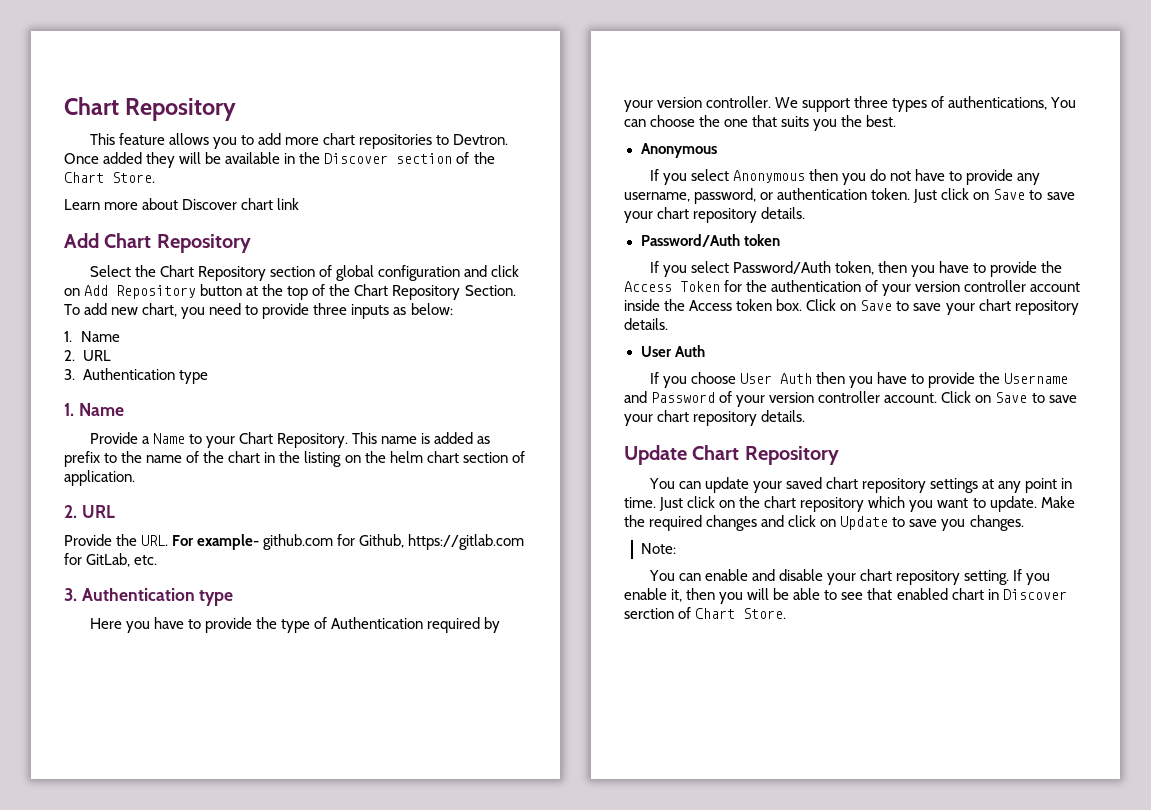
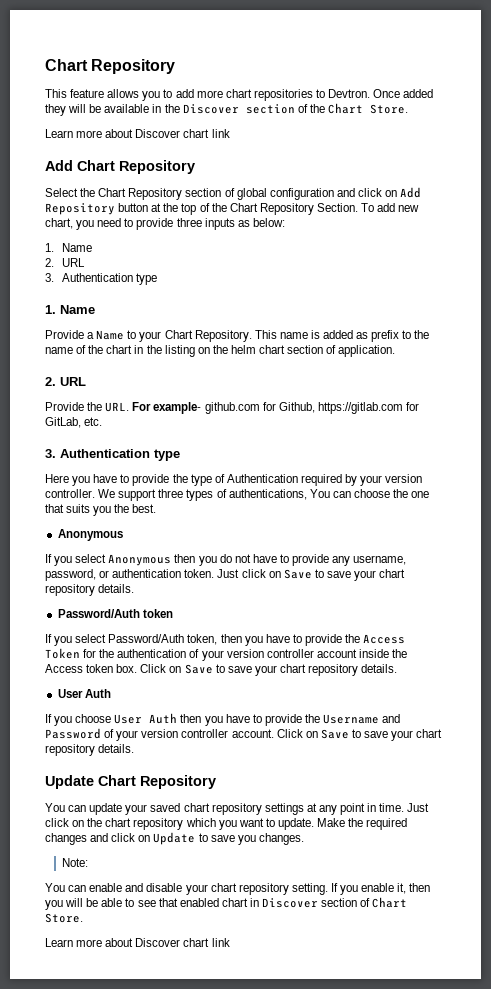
- If you enable it, then you will be able to see that enabled chart in Discover serction of Chart Store.
+ If you enable it, then you will be able to see that enabled chart in Discover section of Chart Store.
+ Learn more about Discover chart link

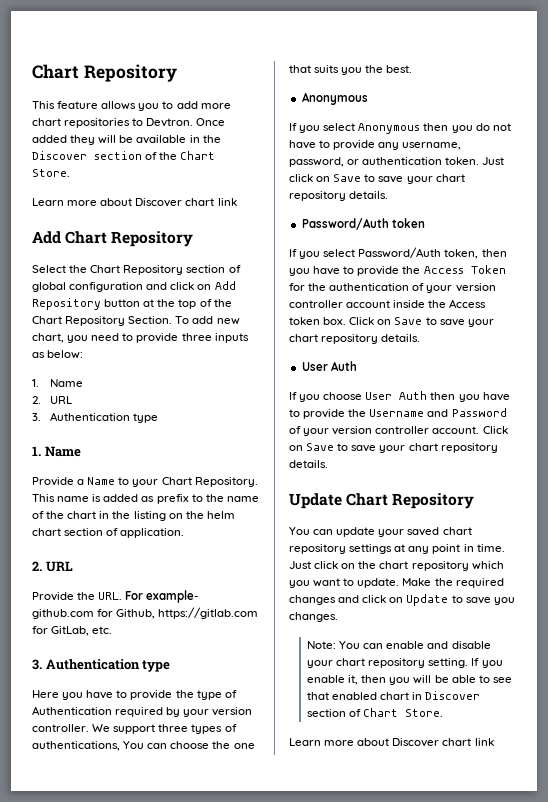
- Note:
- You can enable and disable your chart repository setting.
+ Note: You can enable and disable your chart repository setting.

